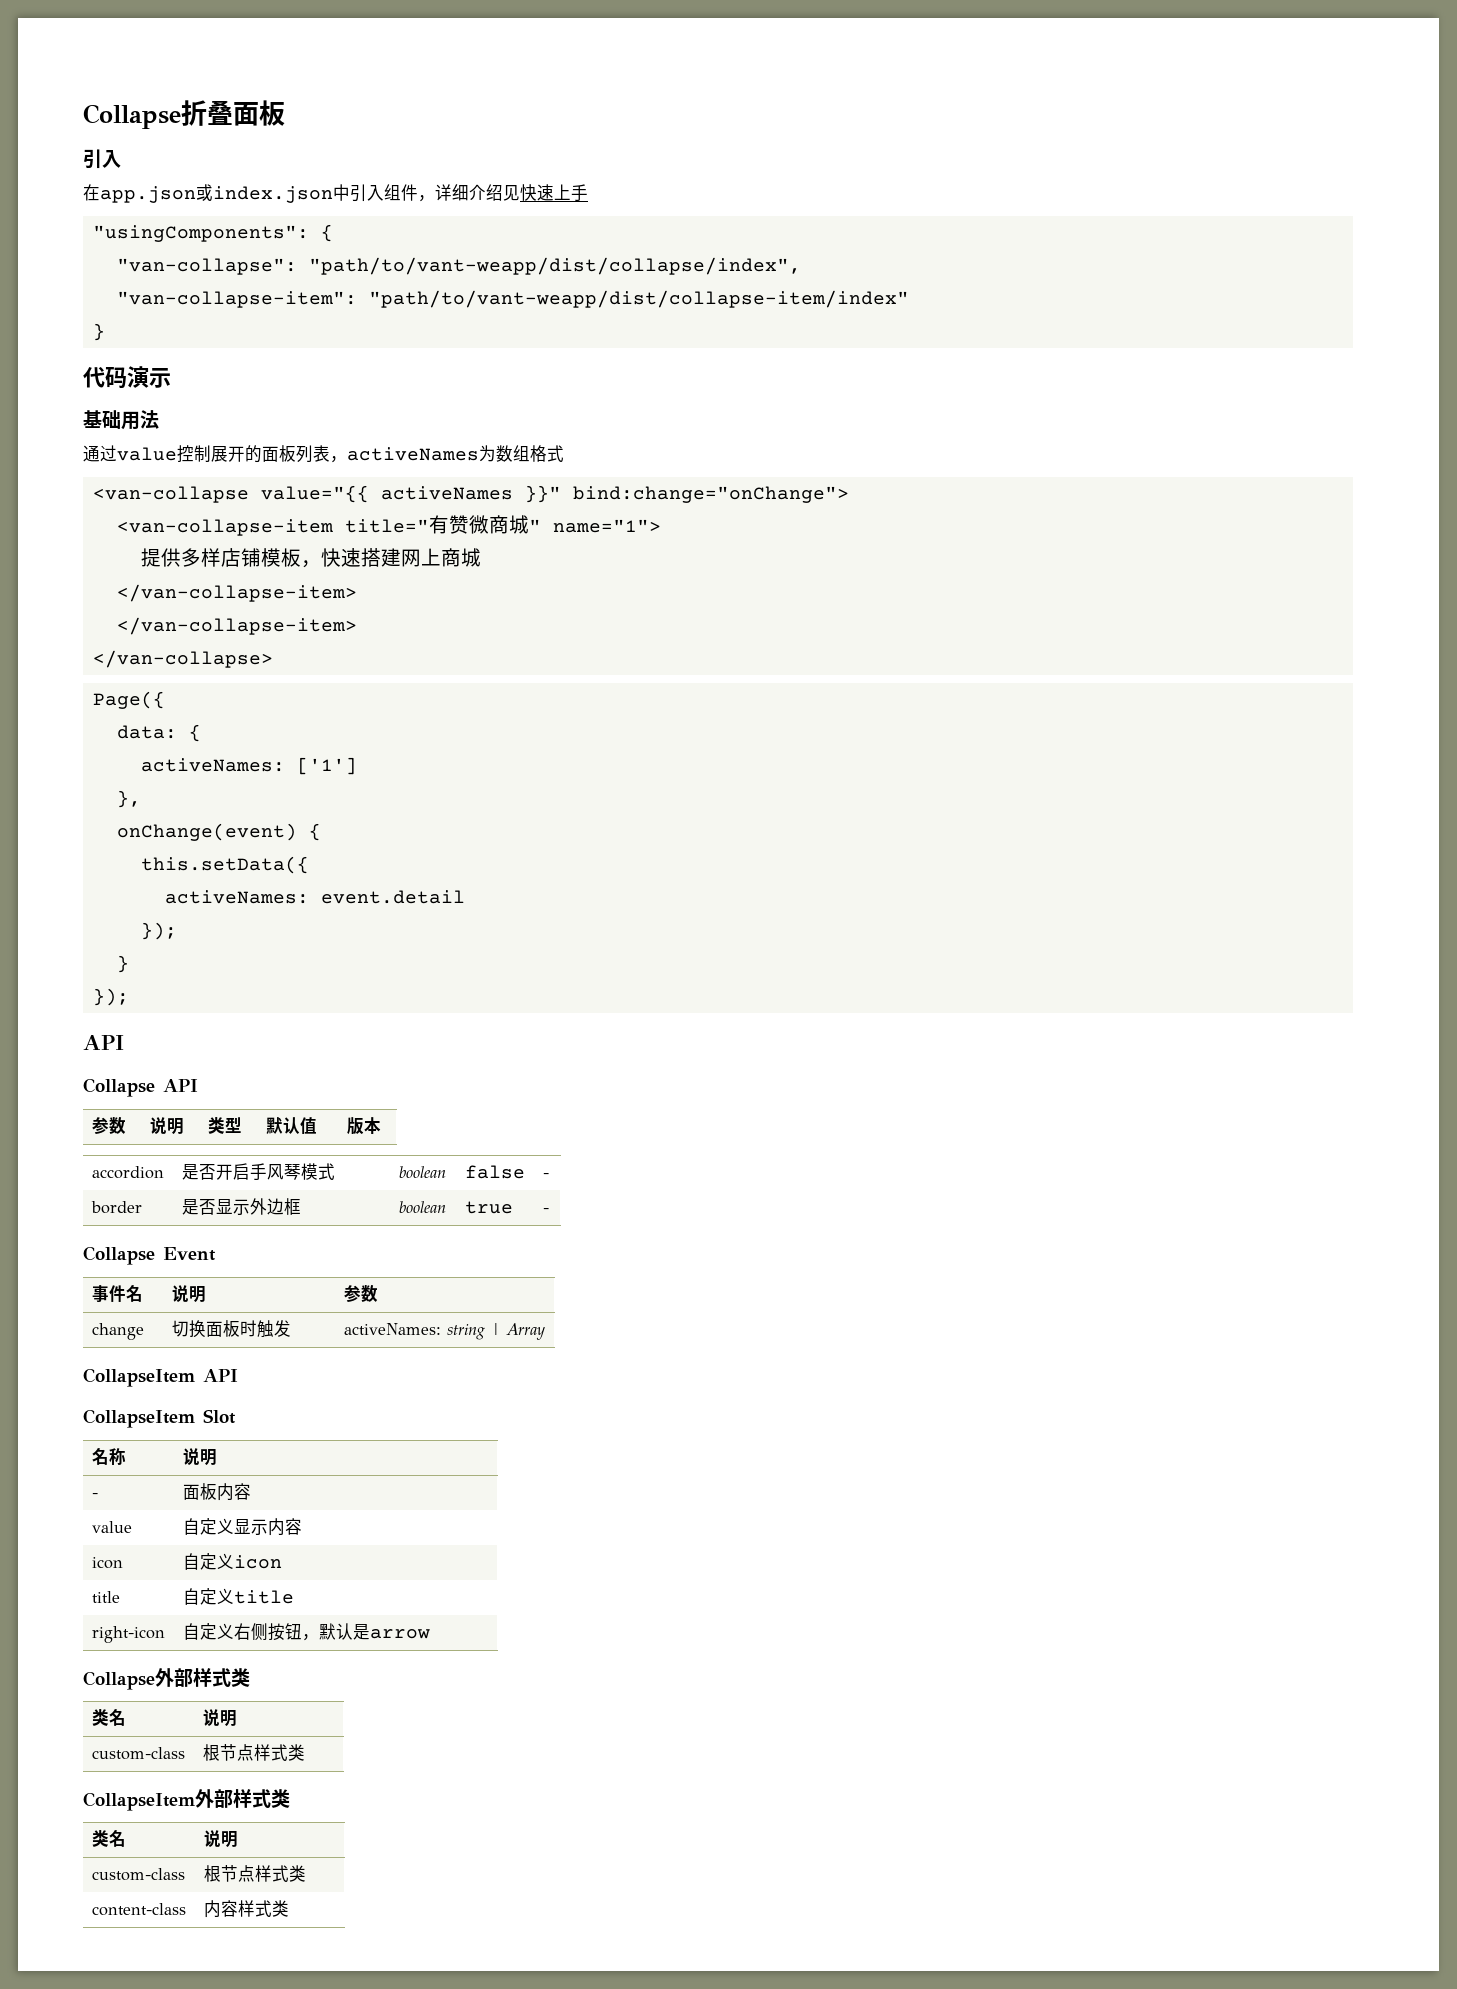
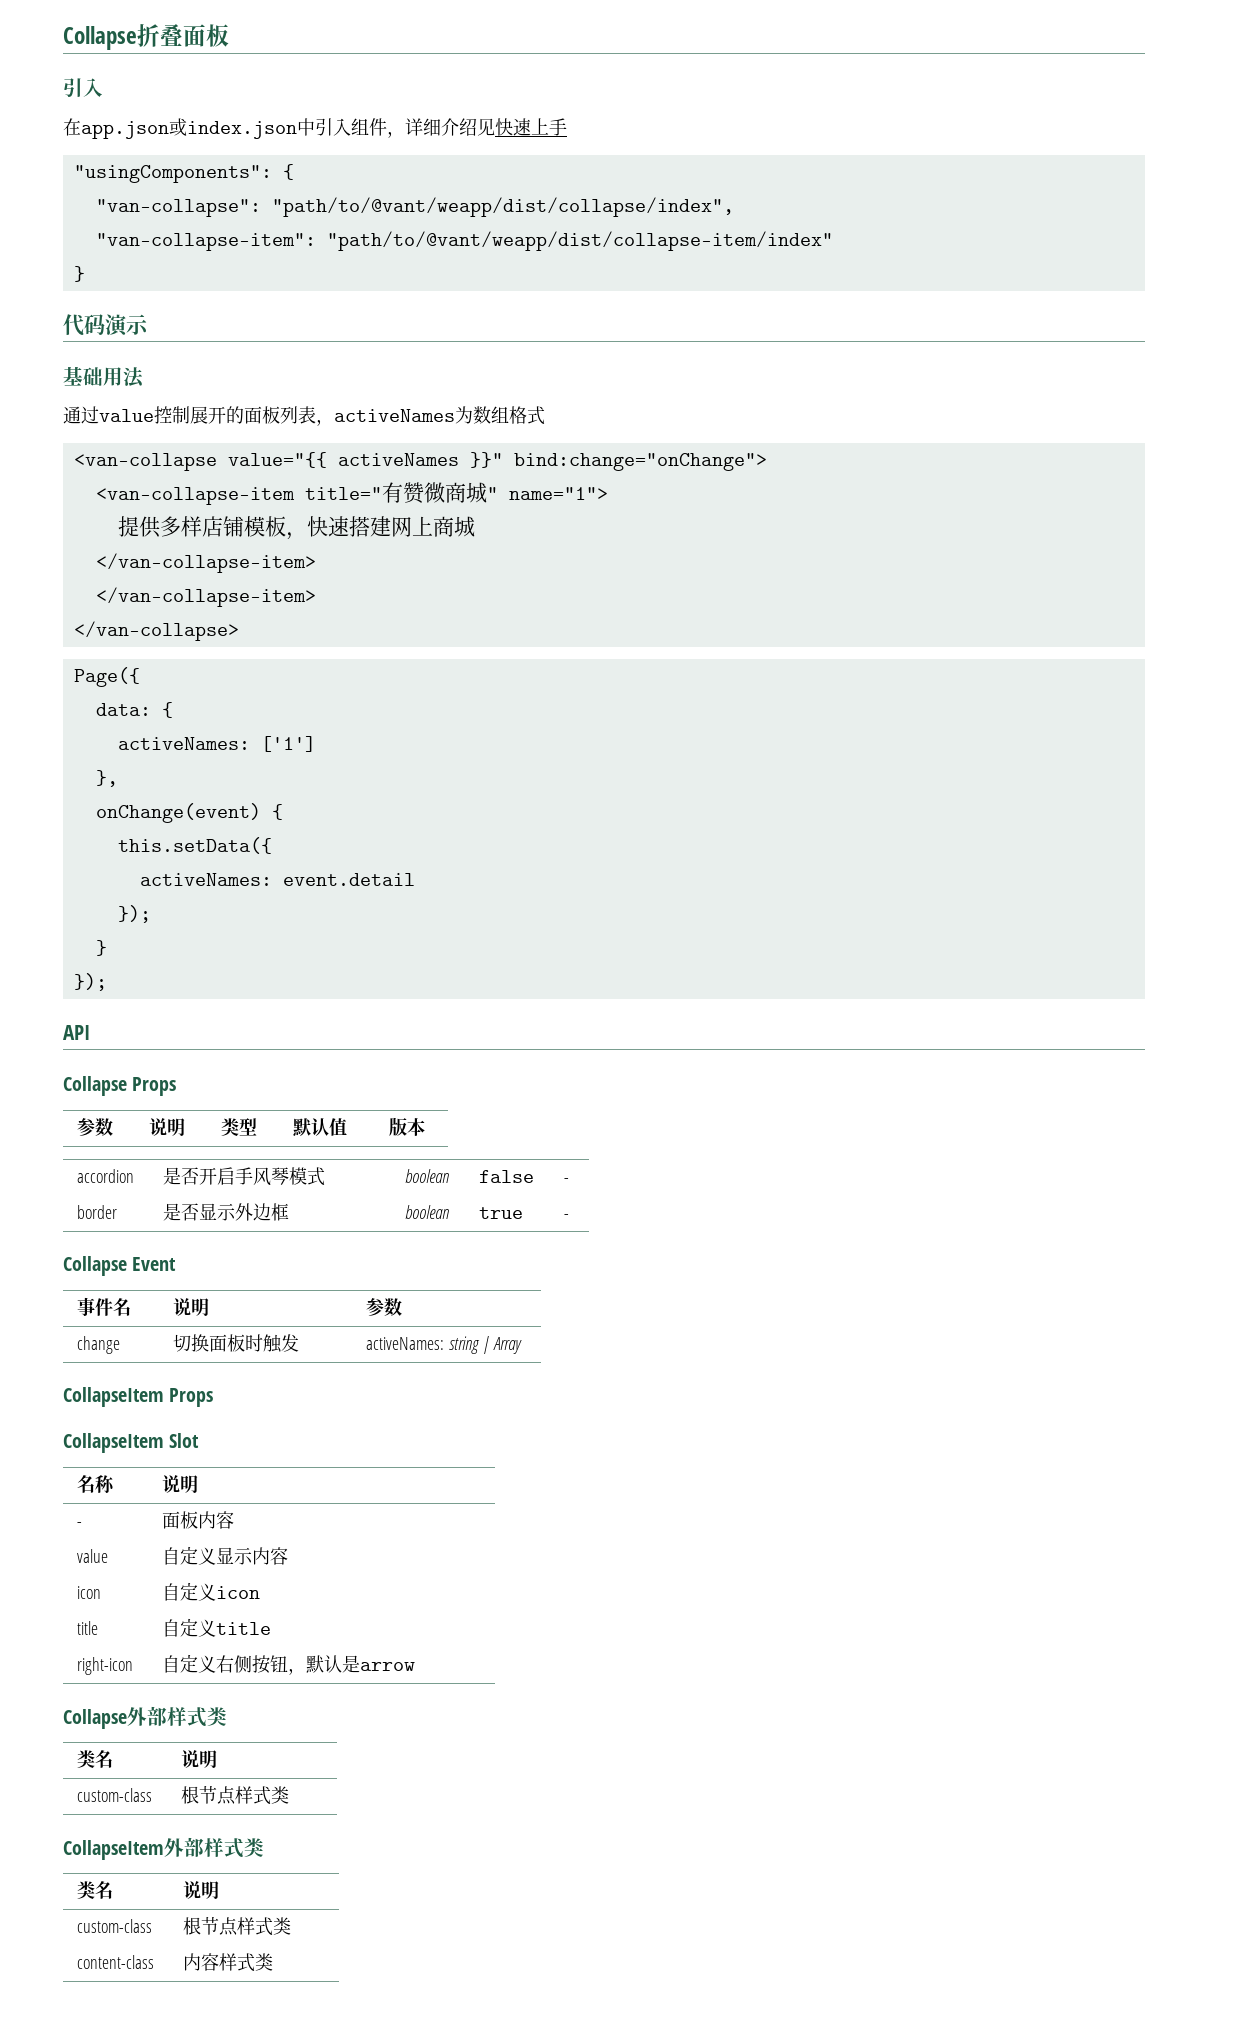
- "van-collapse": "path/to/vant-weapp/dist/collapse/index",
+ "van-collapse": "path/to/@vant/weapp/dist/collapse/index",
- "van-collapse-item": "path/to/vant-weapp/dist/collapse-item/index"
+ "van-collapse-item": "path/to/@vant/weapp/dist/collapse-item/index"
- Collapse API
+ Collapse Props
- CollapseItem API
+ CollapseItem Props

